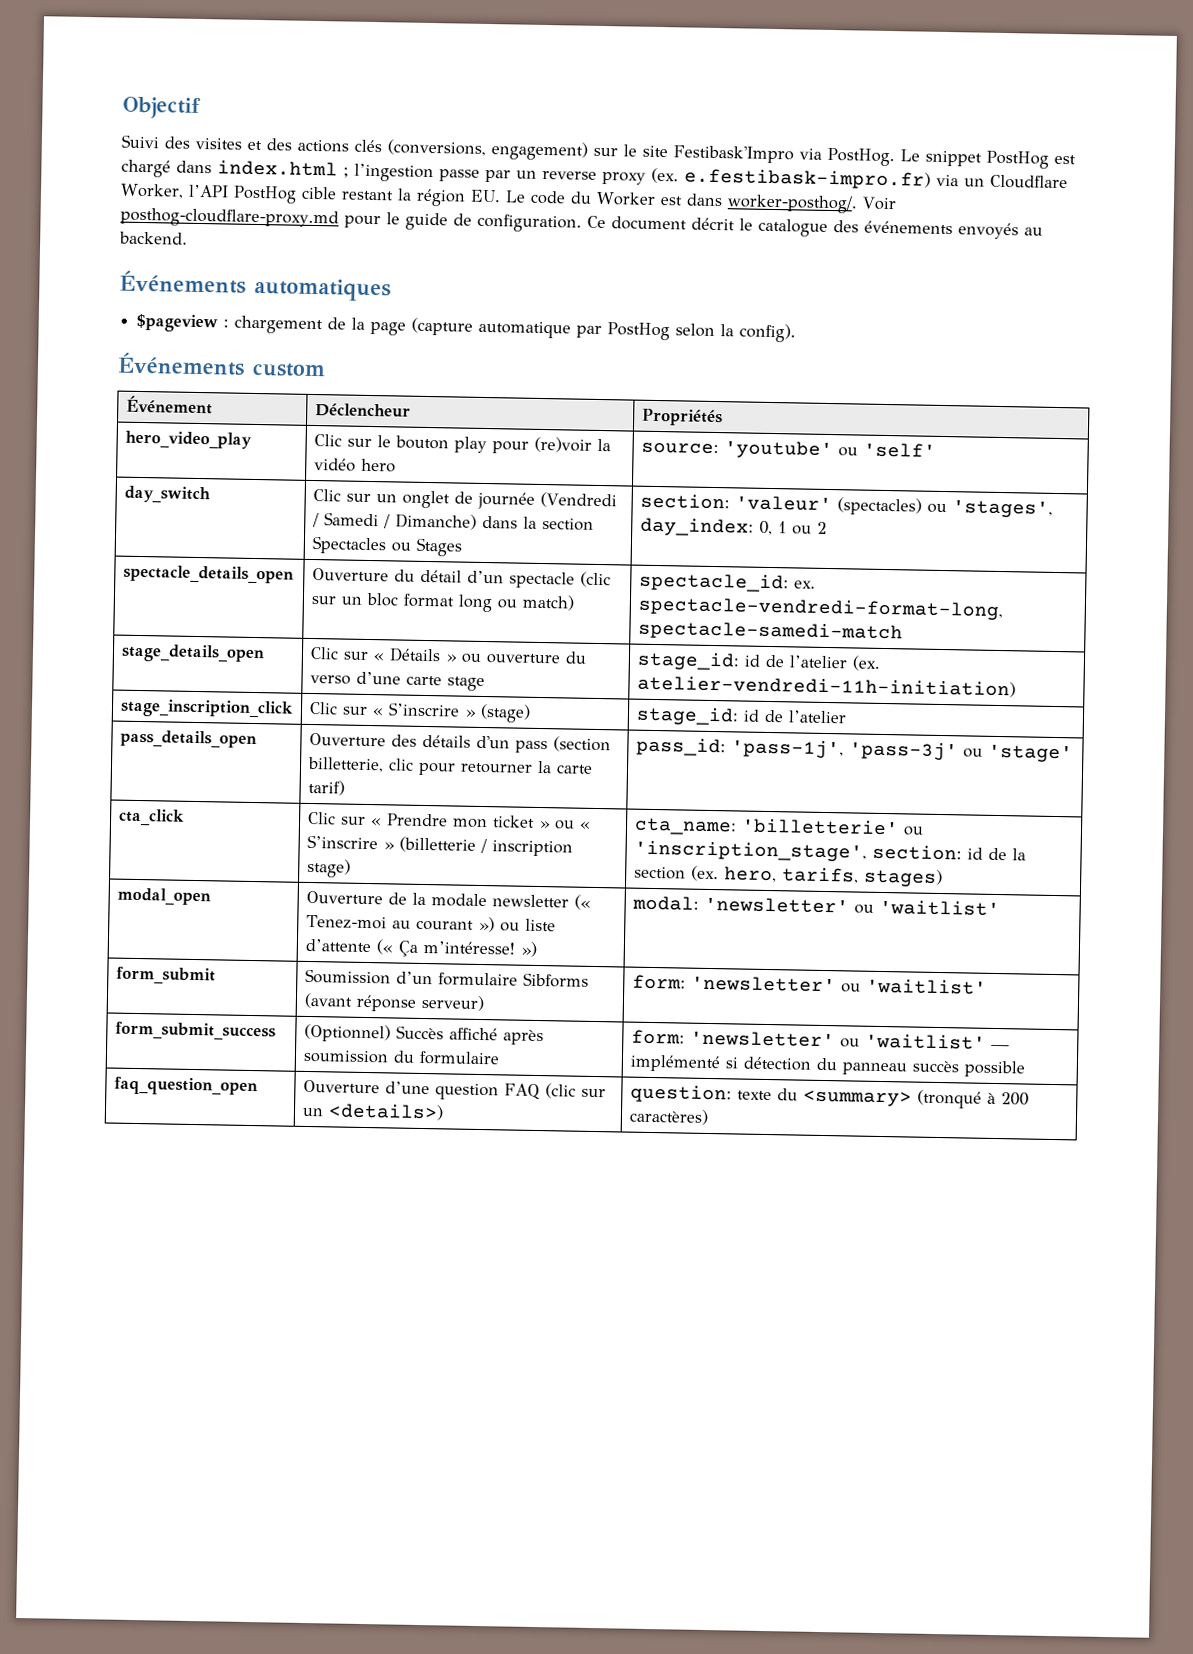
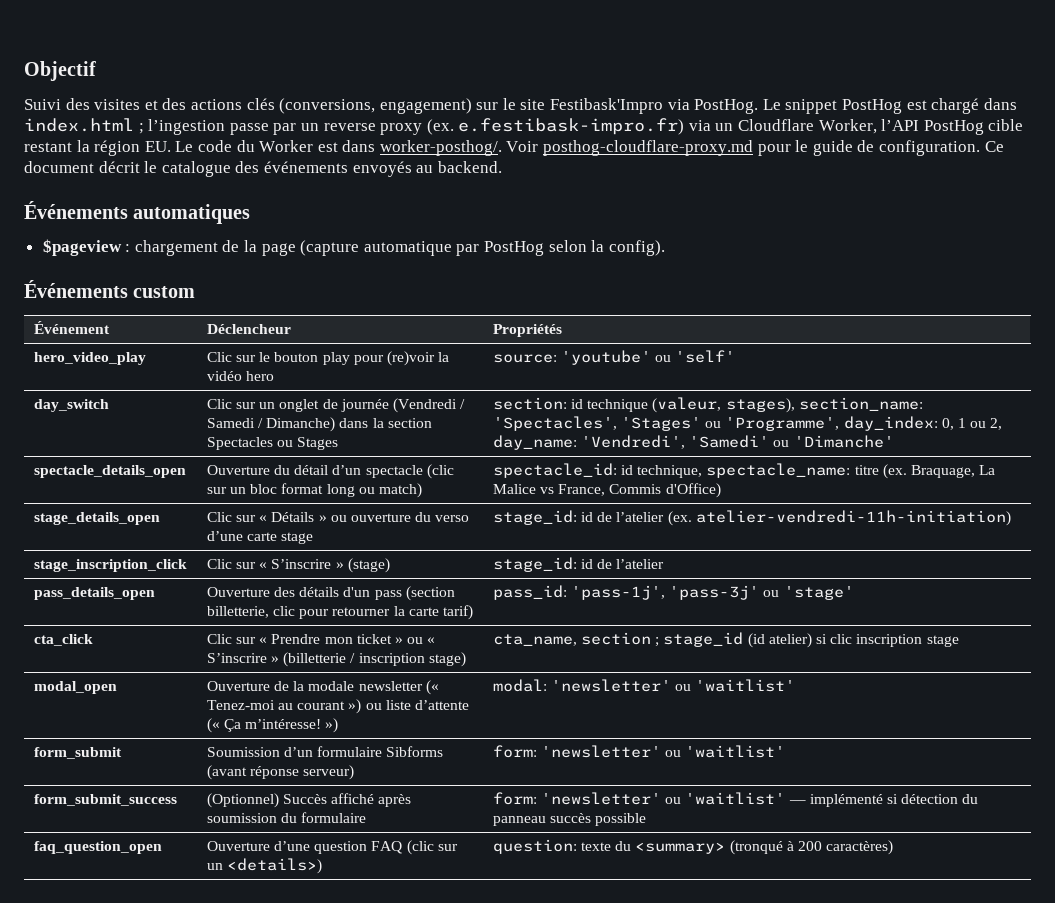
- day_switch | Clic sur un onglet de journée (Vendredi / Samedi / Dimanche) dans la section Spectacles ou Stages | section: 'valeur' (spectacles) ou 'stages', day_index: 0, 1 ou 2
+ day_switch | Clic sur un onglet de journée (Vendredi / Samedi / Dimanche) dans la section Spectacles ou Stages | section: id technique (valeur, stages), section_name: 'Spectacles', 'Stages' ou 'Programme', day_index: 0, 1 ou 2, day_name: 'Vendredi', 'Samedi' ou 'Dimanche'
- spectacle_details_open | Ouverture du détail d’un spectacle (clic sur un bloc format long ou match) | spectacle_id: ex. spectacle-vendredi-format-long, spectacle-samedi-match
+ spectacle_details_open | Ouverture du détail d’un spectacle (clic sur un bloc format long ou match) | spectacle_id: id technique, spectacle_name: titre (ex. Braquage, La Malice vs France, Commis d'Office)
- cta_click | Clic sur « Prendre mon ticket » ou « S’inscrire » (billetterie / inscription stage) | cta_name: 'billetterie' ou 'inscription_stage', section: id de la section (ex. hero, tarifs, stages)
+ cta_click | Clic sur « Prendre mon ticket » ou « S’inscrire » (billetterie / inscription stage) | cta_name, section ; stage_id (id atelier) si clic inscription stage

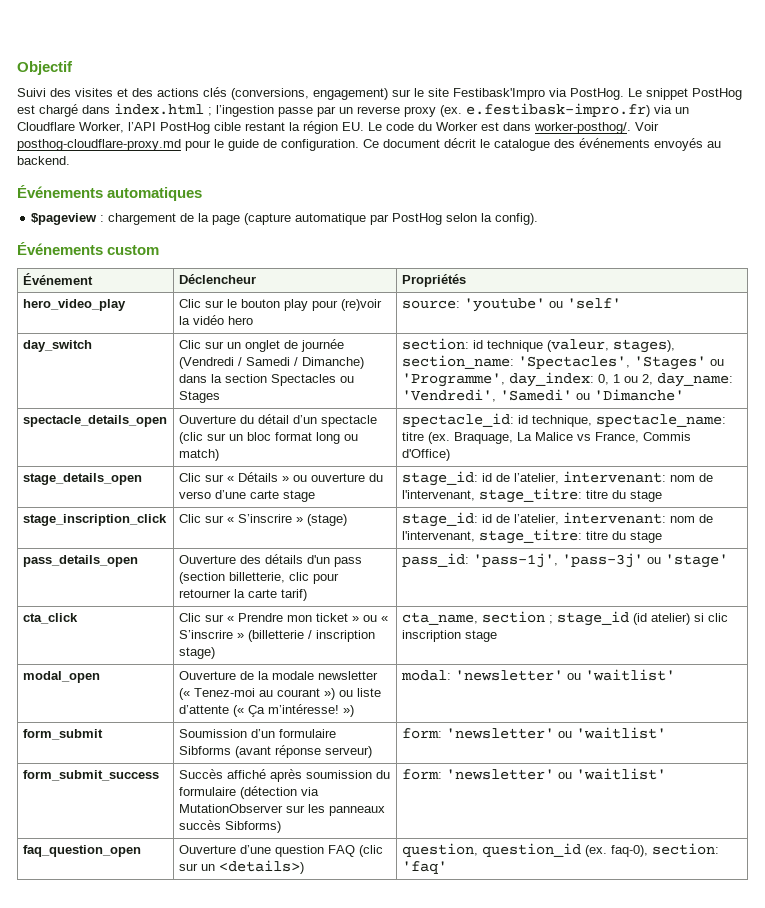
- stage_details_open | Clic sur « Détails » ou ouverture du verso d’une carte stage | stage_id: id de l’atelier (ex. atelier-vendredi-11h-initiation)
+ stage_details_open | Clic sur « Détails » ou ouverture du verso d’une carte stage | stage_id: id de l’atelier, intervenant: nom de l'intervenant, stage_titre: titre du stage
- stage_inscription_click | Clic sur « S’inscrire » (stage) | stage_id: id de l’atelier
+ stage_inscription_click | Clic sur « S’inscrire » (stage) | stage_id: id de l’atelier, intervenant: nom de l'intervenant, stage_titre: titre du stage
- form_submit_success | (Optionnel) Succès affiché après soumission du formulaire | form: 'newsletter' ou 'waitlist' — implémenté si détection du panneau succès possible
+ form_submit_success | Succès affiché après soumission du formulaire (détection via MutationObserver sur les panneaux succès Sibforms) | form: 'newsletter' ou 'waitlist'
- faq_question_open | Ouverture d’une question FAQ (clic sur un <details>) | question: texte du <summary> (tronqué à 200 caractères)
+ faq_question_open | Ouverture d’une question FAQ (clic sur un <details>) | question, question_id (ex. faq-0), section: 'faq'

